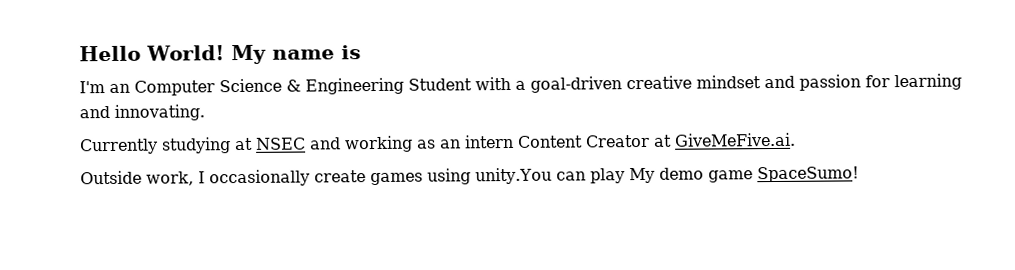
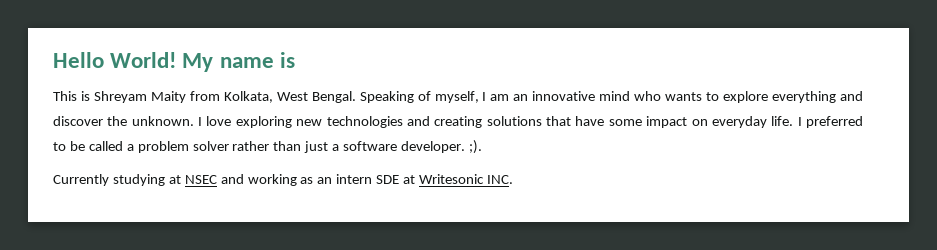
- I'm an Computer Science & Engineering Student with a goal-driven creative mindset and passion for learning and innovating.
+ This is Shreyam Maity from Kolkata, West Bengal. Speaking of myself, I am an innovative mind who wants to explore everything and discover the unknown. I love exploring new technologies and creating solutions that have some impact on everyday life. I preferred to be called a problem solver rather than just a software developer. ;).
- Currently studying at NSEC and working as an intern Content Creator at GiveMeFive.ai.
- Outside work, I occasionally create games using unity.You can play My demo game SpaceSumo!
+ Currently studying at NSEC and working as an intern SDE at Writesonic INC.

